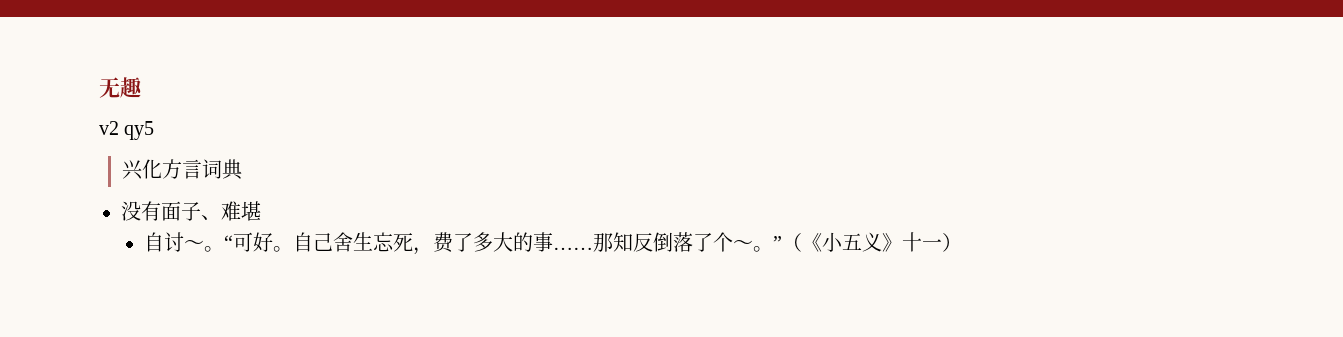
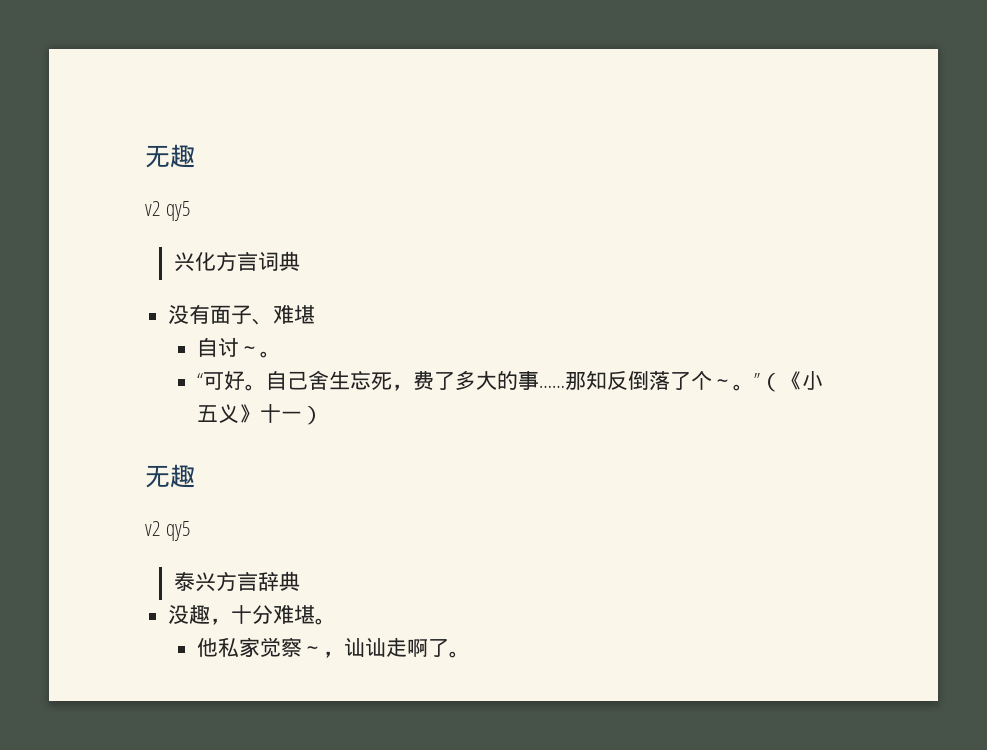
- 自讨～。“可好。
+ 自讨～。
+ “可好。
  那知反倒落了个～。”（《小五义》十一）
+ 无趣
+ v2 qy5
+ 泰兴方言辞典
+ 没趣，十分难堪。
+ 他私家觉察～，讪讪走啊了。

